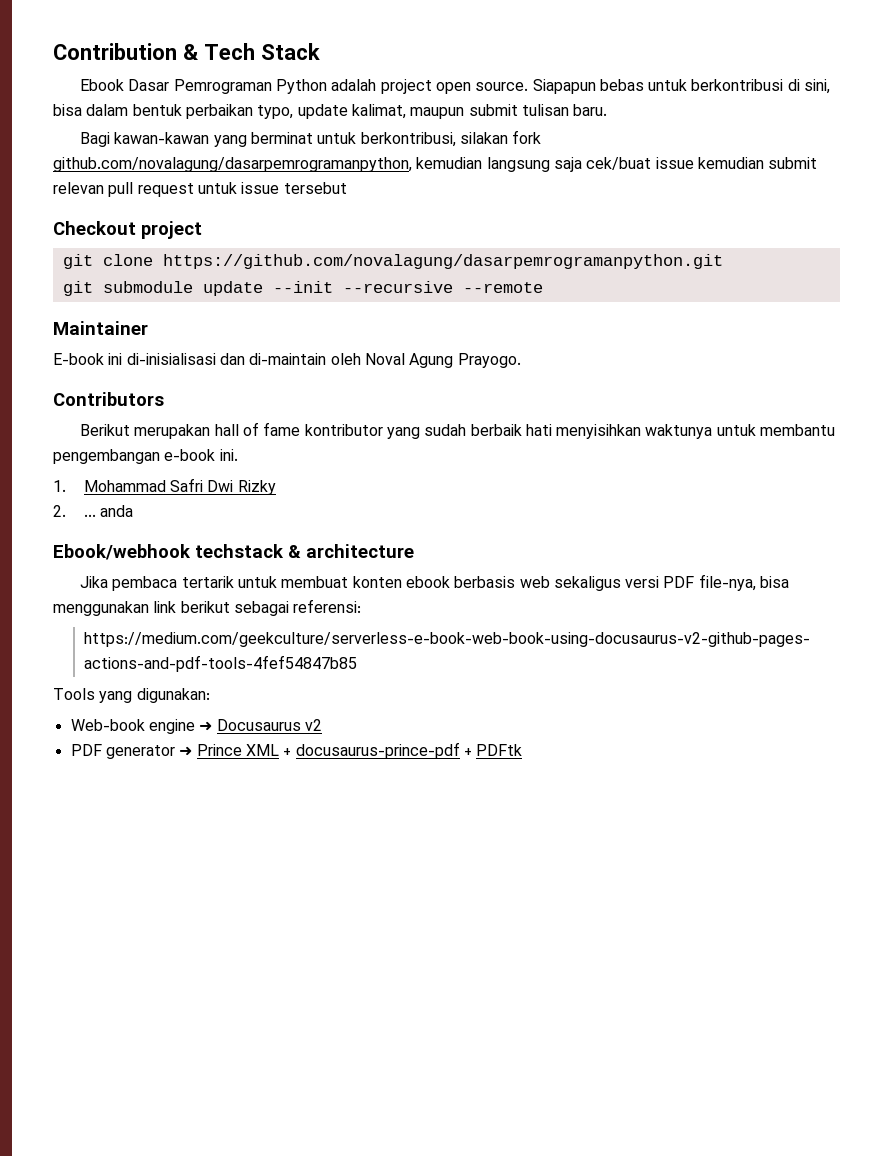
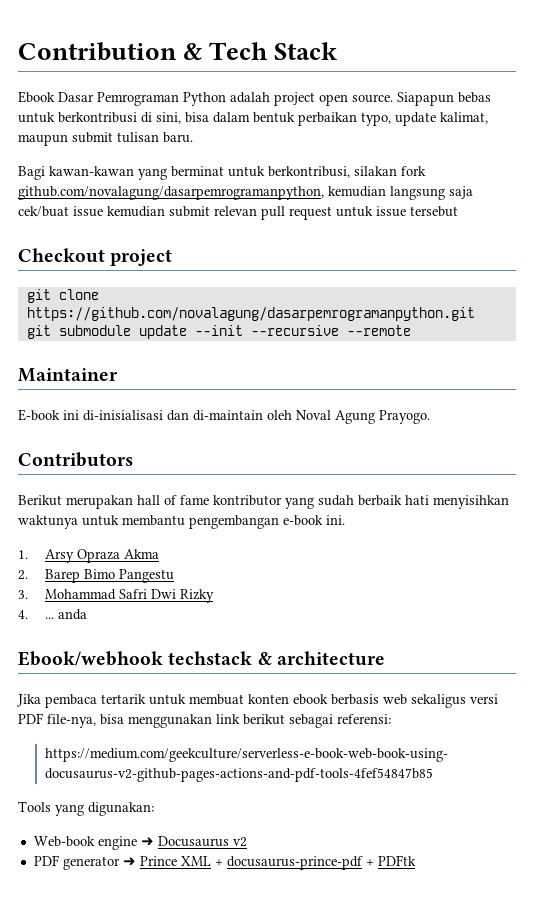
- 1. Mohammad Safri Dwi Rizky
+ 1. Arsy Opraza Akma
+ 2. Barep Bimo Pangestu
+ 3. Mohammad Safri Dwi Rizky
- 2. ... anda
+ 4. ... anda

